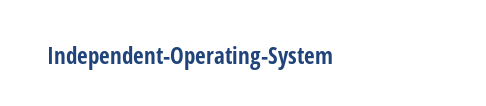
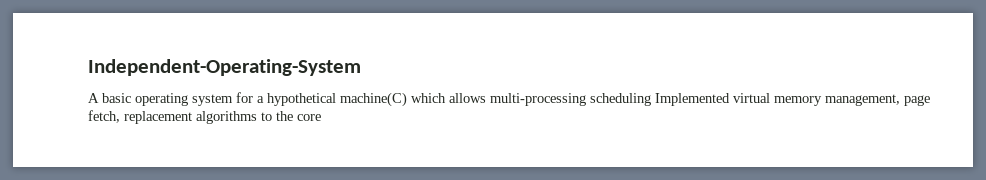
+ A basic operating system for a hypothetical machine(C) which allows multi-processing scheduling Implemented virtual memory management, page fetch, replacement algorithms to the core

